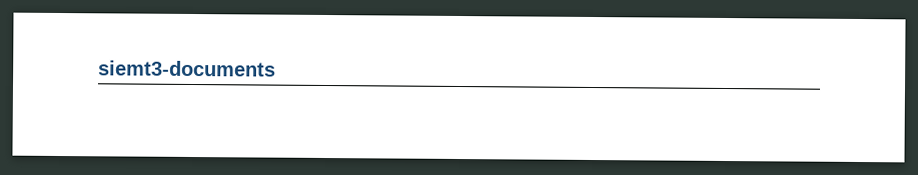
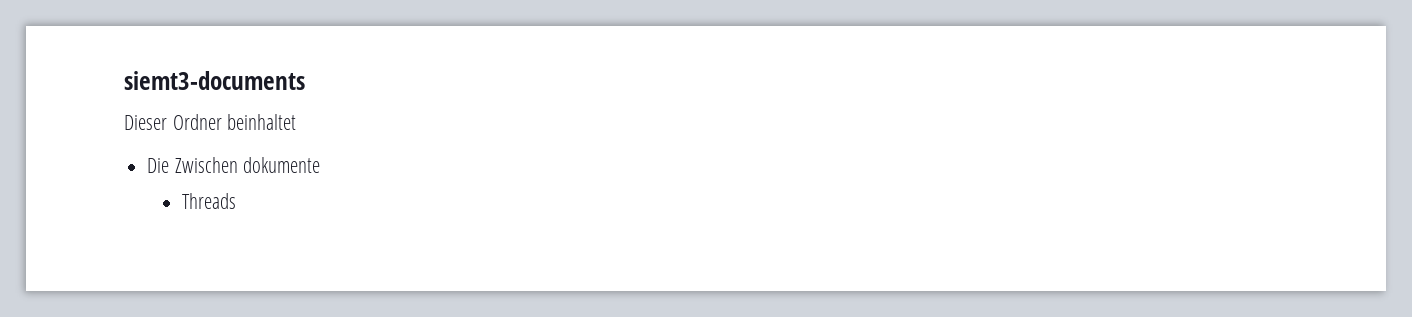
+ Dieser Ordner beinhaltet
+ Die Zwischen dokumente
+ Threads

